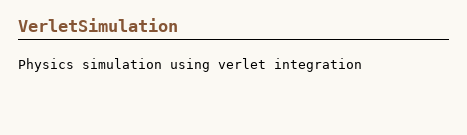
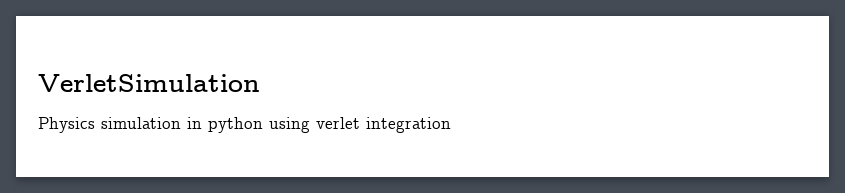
- Physics simulation using verlet integration
+ Physics simulation in python using verlet integration

